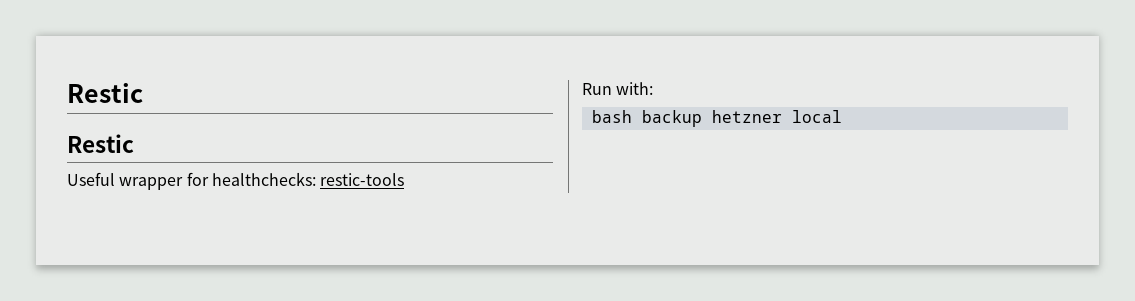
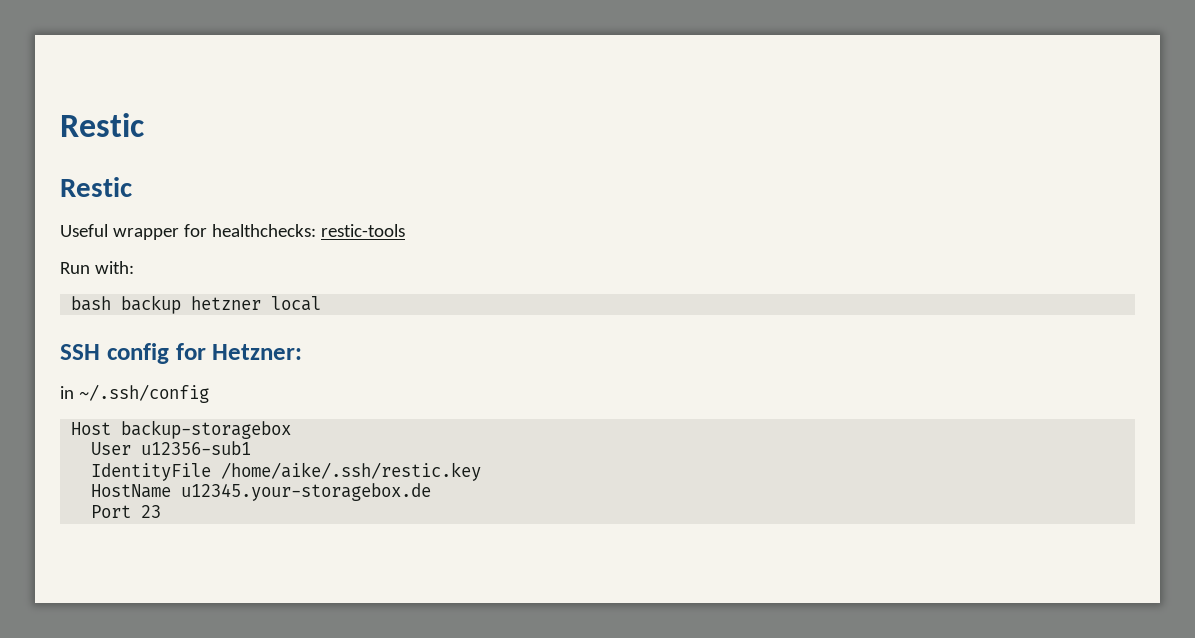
+ SSH config for Hetzner:
+ in ~/.ssh/config
+ Host backup-storagebox
+ User u12356-sub1
+ IdentityFile /home/aike/.ssh/restic.key
+ HostName u12345.your-storagebox.de
+ Port 23

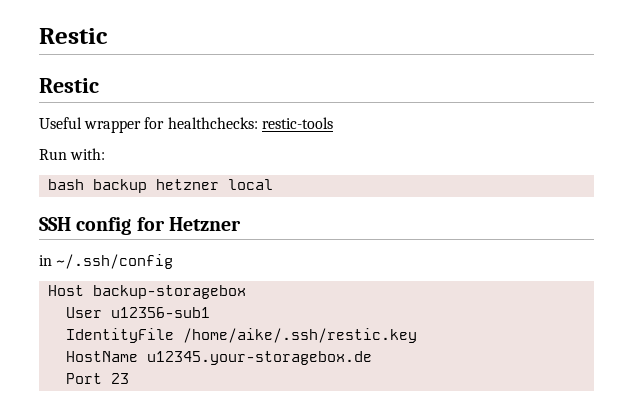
- SSH config for Hetzner:
+ SSH config for Hetzner

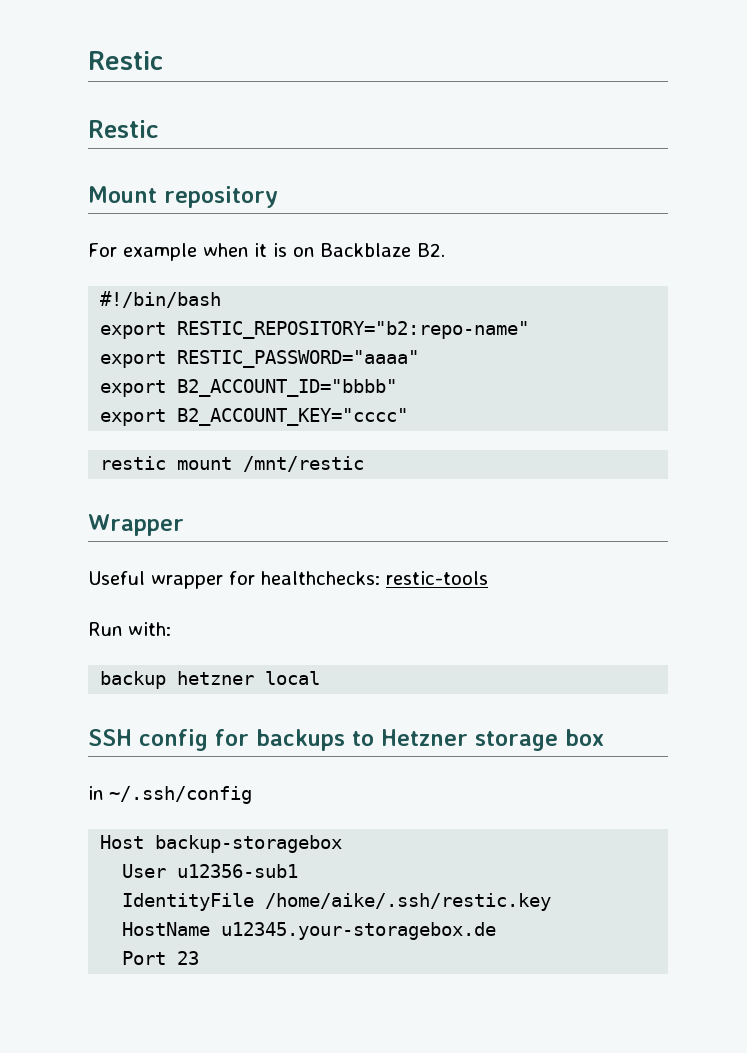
+ Mount repository
+ For example when it is on Backblaze B2.
+ #!/bin/bash
+ export RESTIC_REPOSITORY="b2:repo-name"
+ export RESTIC_PASSWORD="aaaa"
+ export B2_ACCOUNT_ID="bbbb"
+ export B2_ACCOUNT_KEY="cccc"
+ restic mount /mnt/restic
+ Wrapper
- bash backup hetzner local
+ backup hetzner local
- SSH config for Hetzner
+ SSH config for backups to Hetzner storage box

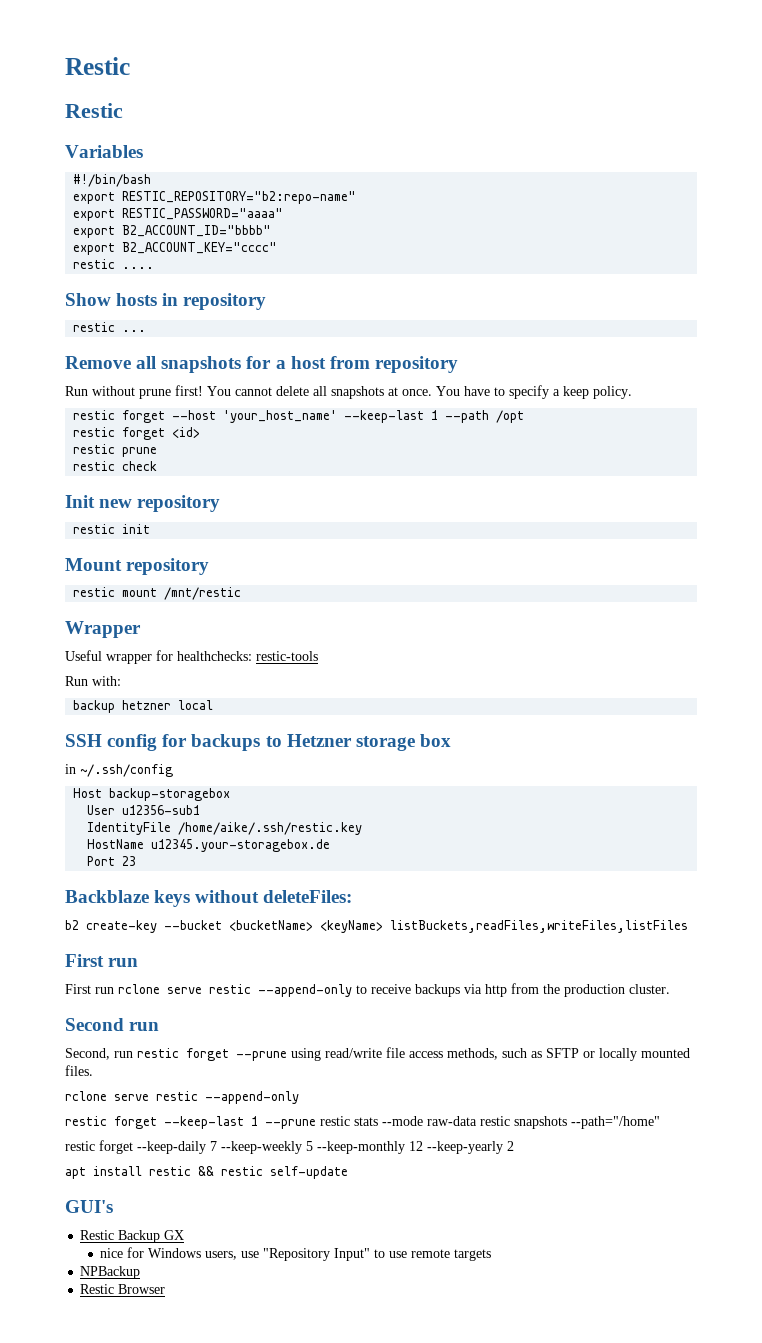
- Mount repository
- For example when it is on Backblaze B2.
+ Variables
+ restic ....
+ Show hosts in repository
+ restic ...
+ Remove all snapshots for a host from repository
+ Run without prune first! You cannot delete all snapshots at once. You have to specify a keep policy.
+ restic forget --host 'your_host_name' --keep-last 1 --path /opt
+ restic forget <id>
+ restic prune
+ restic check
+ Init new repository
+ restic init
+ Mount repository
+ Backblaze keys without deleteFiles:
+ b2 create-key --bucket <bucketName> <keyName> listBuckets,readFiles,writeFiles,listFiles
+ First run
+ First run rclone serve restic --append-only to receive backups via http from the production cluster.
+ Second run
+ Second, run restic forget --prune using read/write file access methods, such as SFTP or locally mounted files.
+ rclone serve restic --append-only
+ restic forget --keep-last 1 --prune restic stats --mode raw-data restic snapshots --path="/home"
+ restic forget --keep-daily 7 --keep-weekly 5 --keep-monthly 12 --keep-yearly 2
+ apt install restic && restic self-update
+ GUI's
+ Restic Backup GX
+ nice for Windows users, use "Repository Input" to use remote targets
+ NPBackup
+ Restic Browser

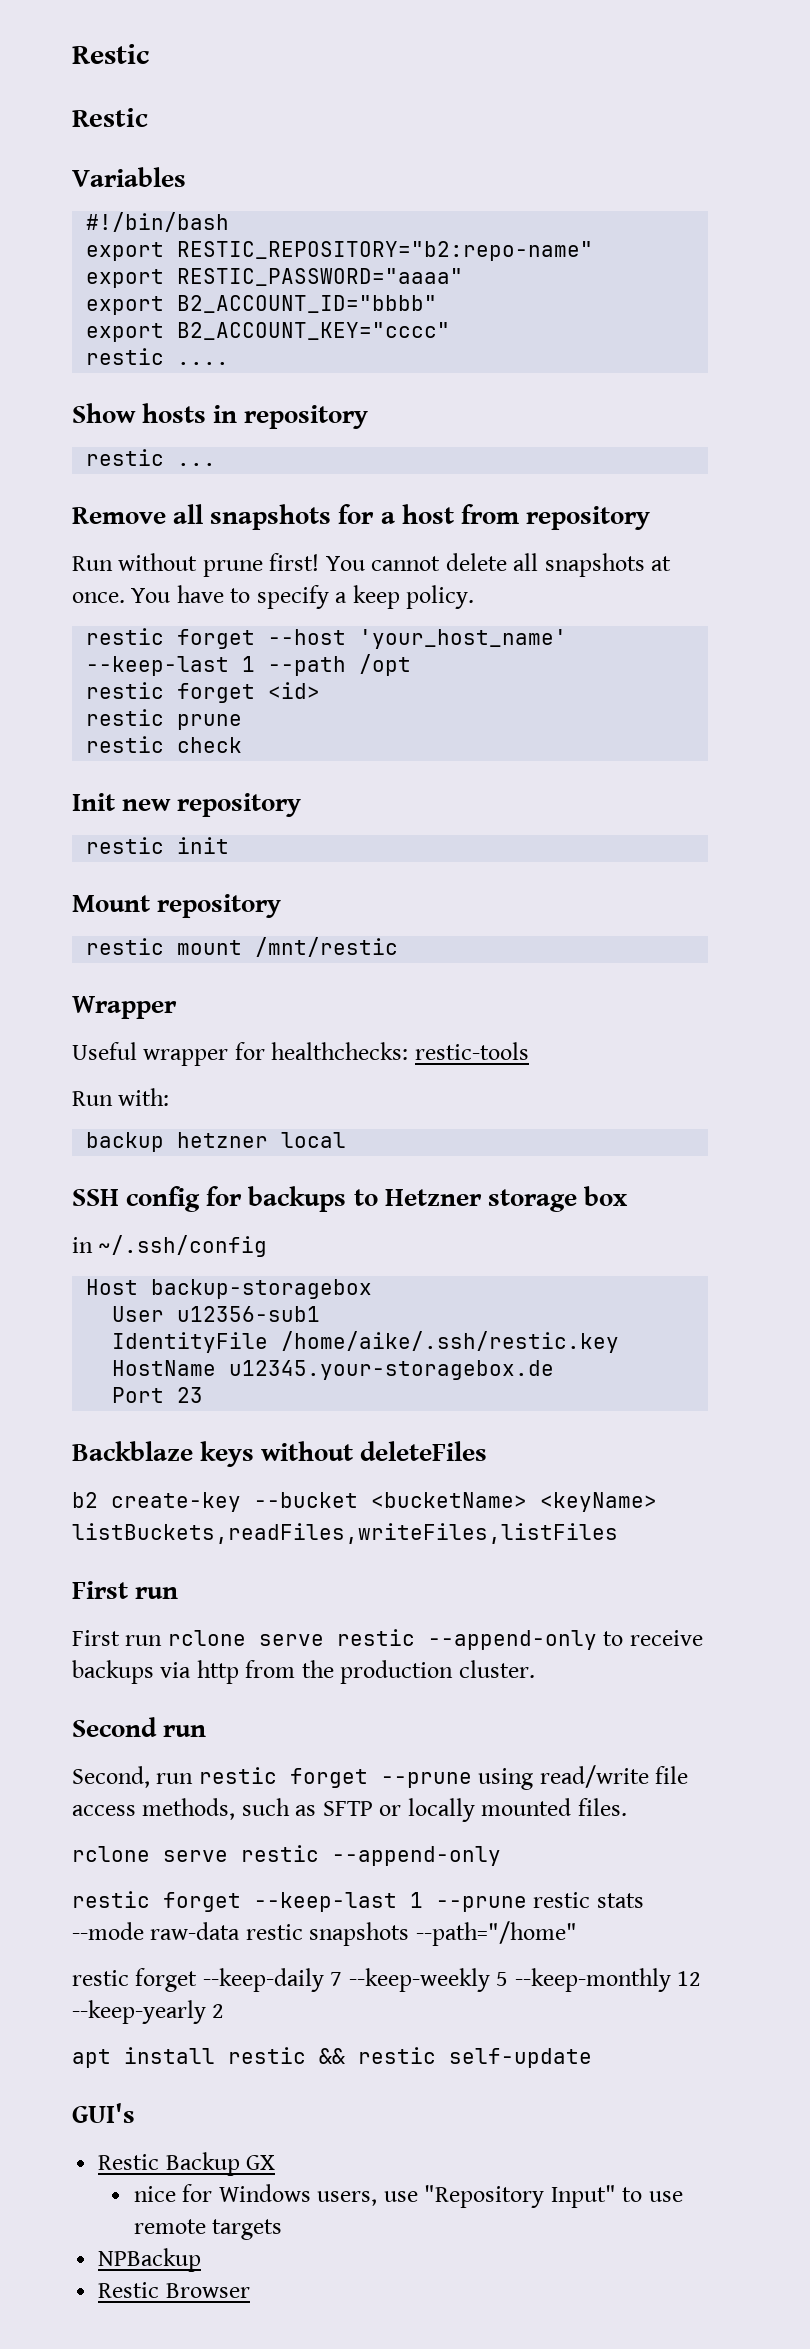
- Backblaze keys without deleteFiles:
+ Backblaze keys without deleteFiles

